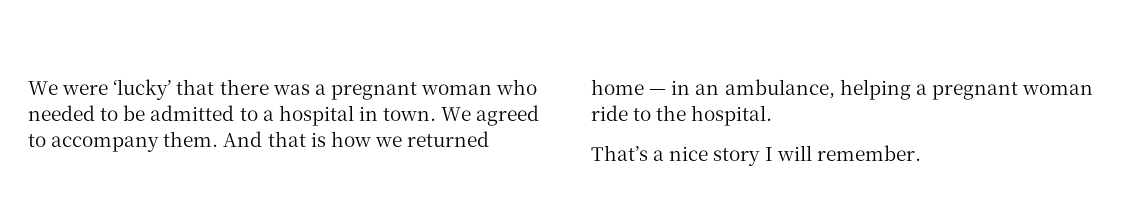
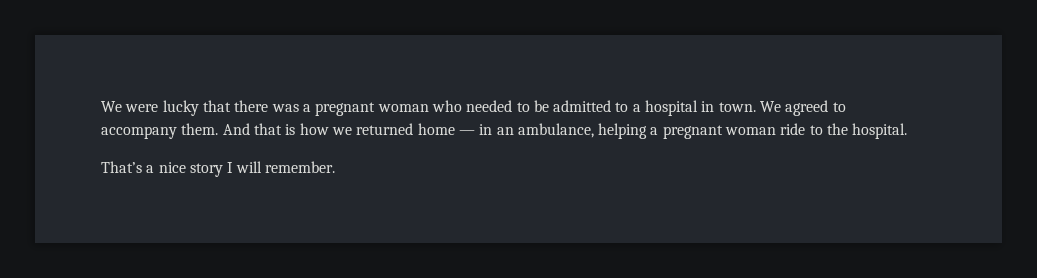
- We were ‘lucky’ that there was a pregnant woman who needed to be admitted to a hospital in town.
+ We were lucky that there was a pregnant woman who needed to be admitted to a hospital in town.

